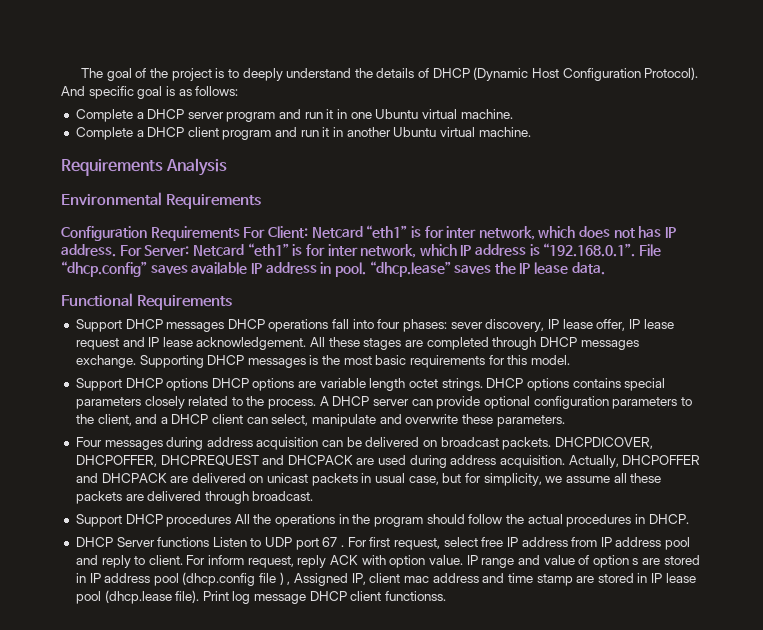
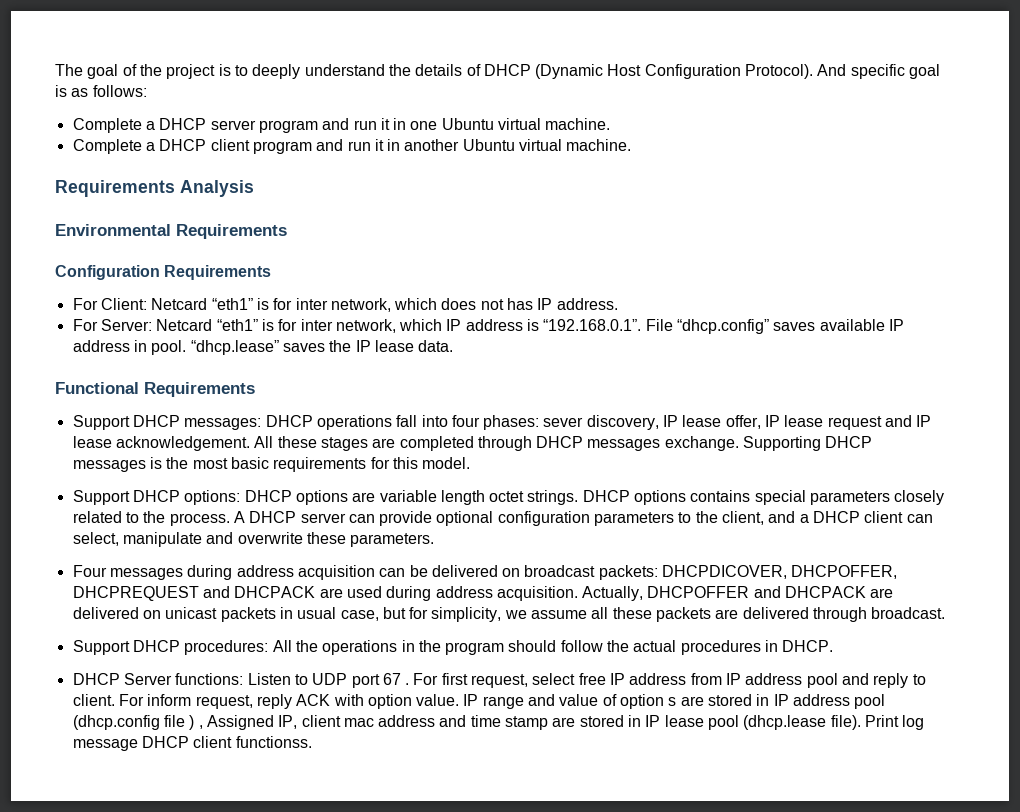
- Configuration Requirements For Client: Netcard “eth1” is for inter network, which does not has IP address. For Server: Netcard “eth1” is for inter network, which IP address is “192.168.0.1”. File “dhcp.config” saves available IP address in pool.
+ Configuration Requirements
+ For Client: Netcard “eth1” is for inter network, which does not has IP address.
+ For Server: Netcard “eth1” is for inter network, which IP address is “192.168.0.1”. File “dhcp.config” saves available IP address in pool.
- Support DHCP messages DHCP operations fall into four phases: sever discovery, IP lease offer, IP lease request and IP lease acknowledgement.
+ Support DHCP messages: DHCP operations fall into four phases: sever discovery, IP lease offer, IP lease request and IP lease acknowledgement.
- Support DHCP options DHCP options are variable length octet strings.
+ Support DHCP options: DHCP options are variable length octet strings.
- Four messages during address acquisition can be delivered on broadcast packets. DHCPDICOVER, DHCPOFFER, DHCPREQUEST and DHCPACK are used during address acquisition.
+ Four messages during address acquisition can be delivered on broadcast packets: DHCPDICOVER, DHCPOFFER, DHCPREQUEST and DHCPACK are used during address acquisition.
- Support DHCP procedures All the operations in the program should follow the actual procedures in DHCP.
+ Support DHCP procedures: All the operations in the program should follow the actual procedures in DHCP.
- DHCP Server functions Listen to UDP port 67 .
+ DHCP Server functions: Listen to UDP port 67 .

